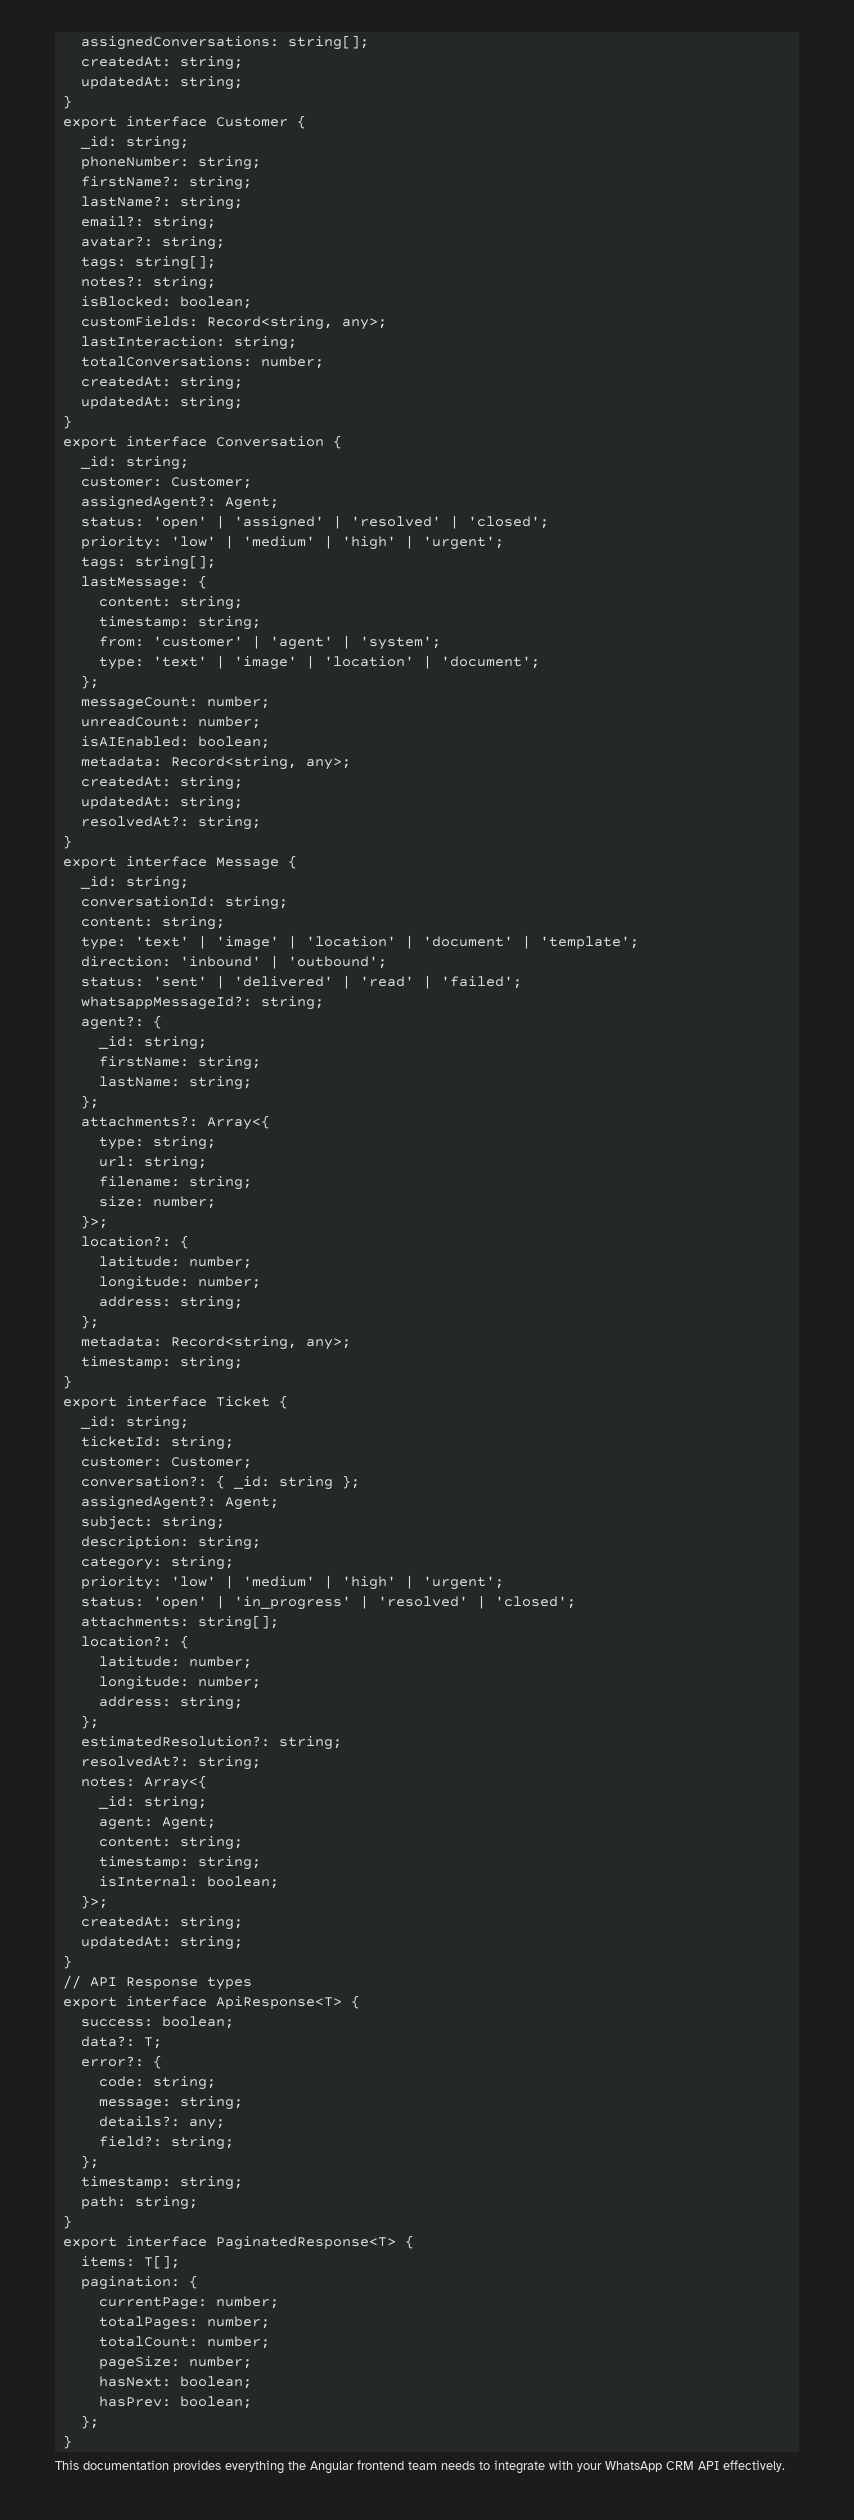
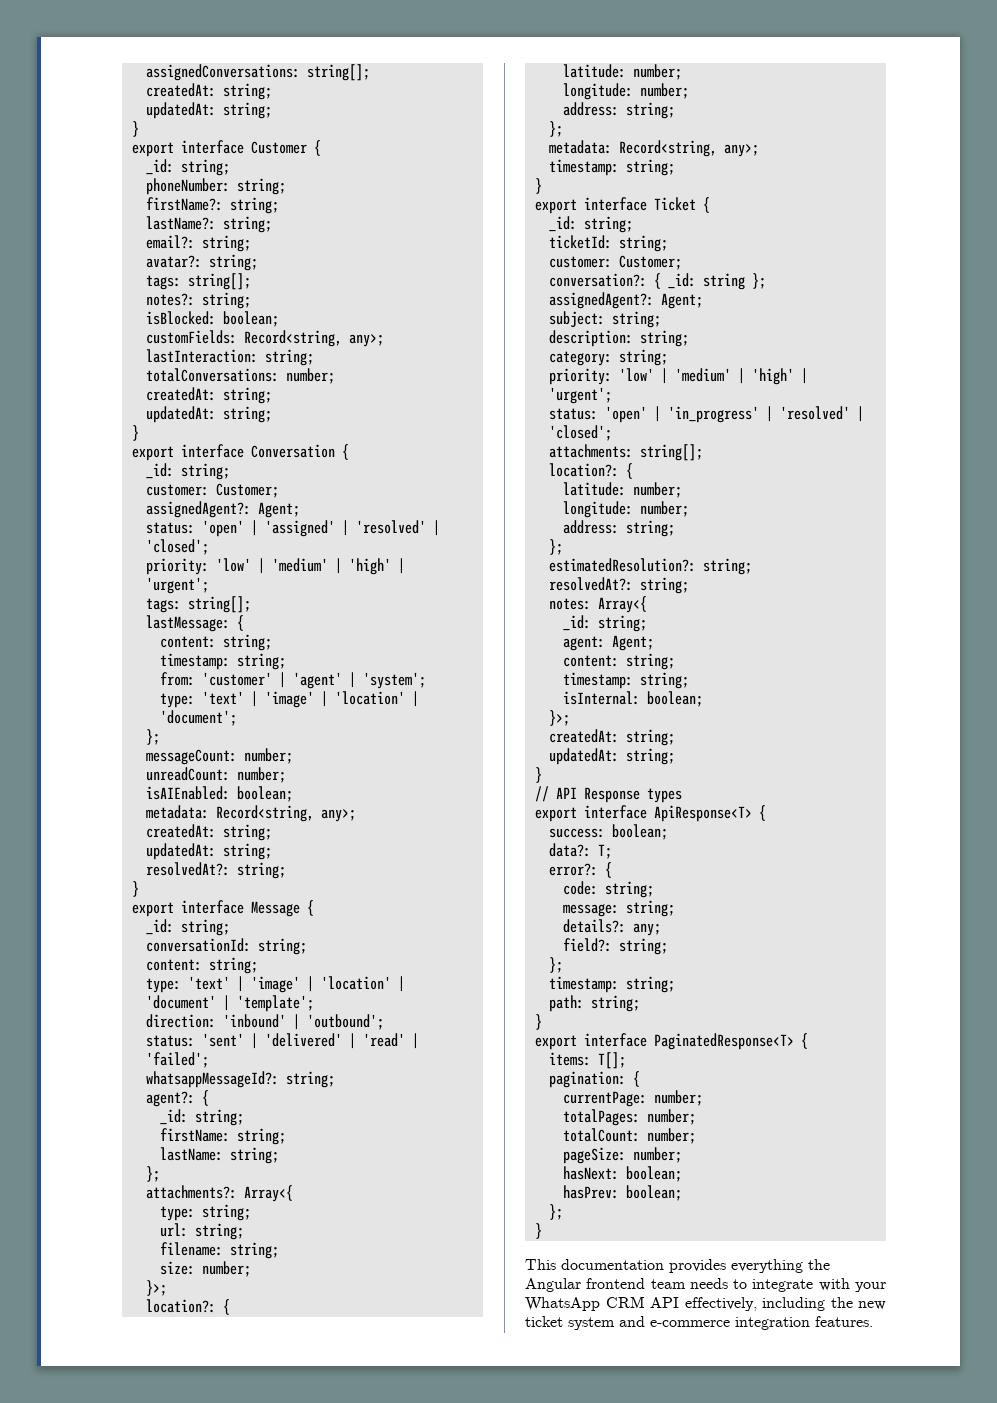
- This documentation provides everything the Angular frontend team needs to integrate with your WhatsApp CRM API effectively.
+ This documentation provides everything the Angular frontend team needs to integrate with your WhatsApp CRM API effectively, including the new ticket system and e-commerce integration features.

